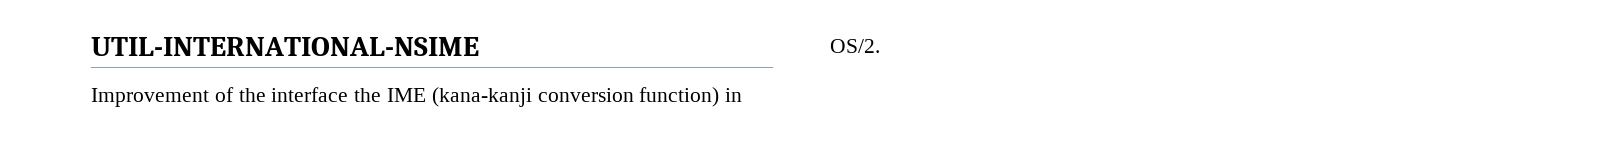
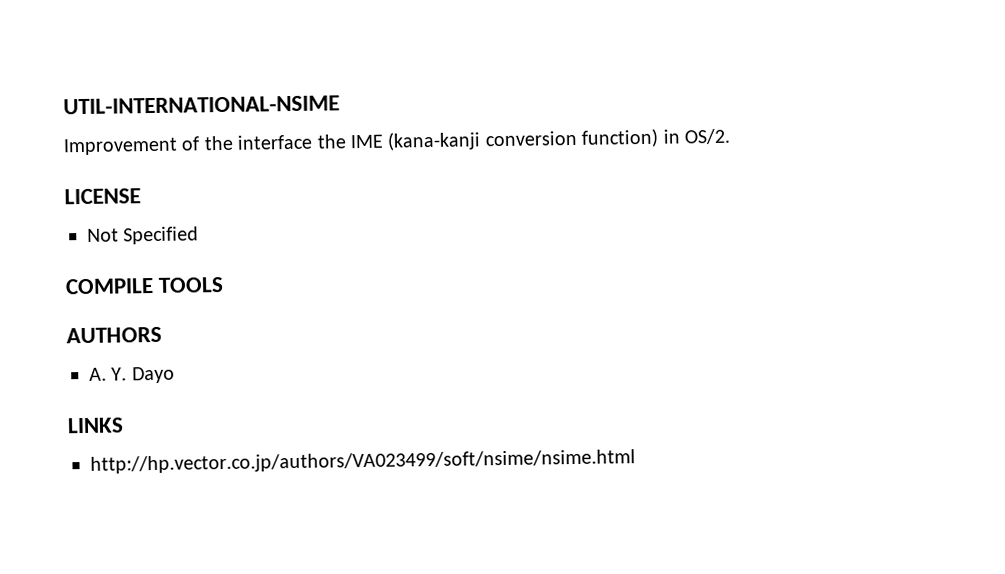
+ LICENSE
+ Not Specified
+ COMPILE TOOLS
+ AUTHORS
+ A. Y. Dayo
+ LINKS
+ http://hp.vector.co.jp/authors/VA023499/soft/nsime/nsime.html

